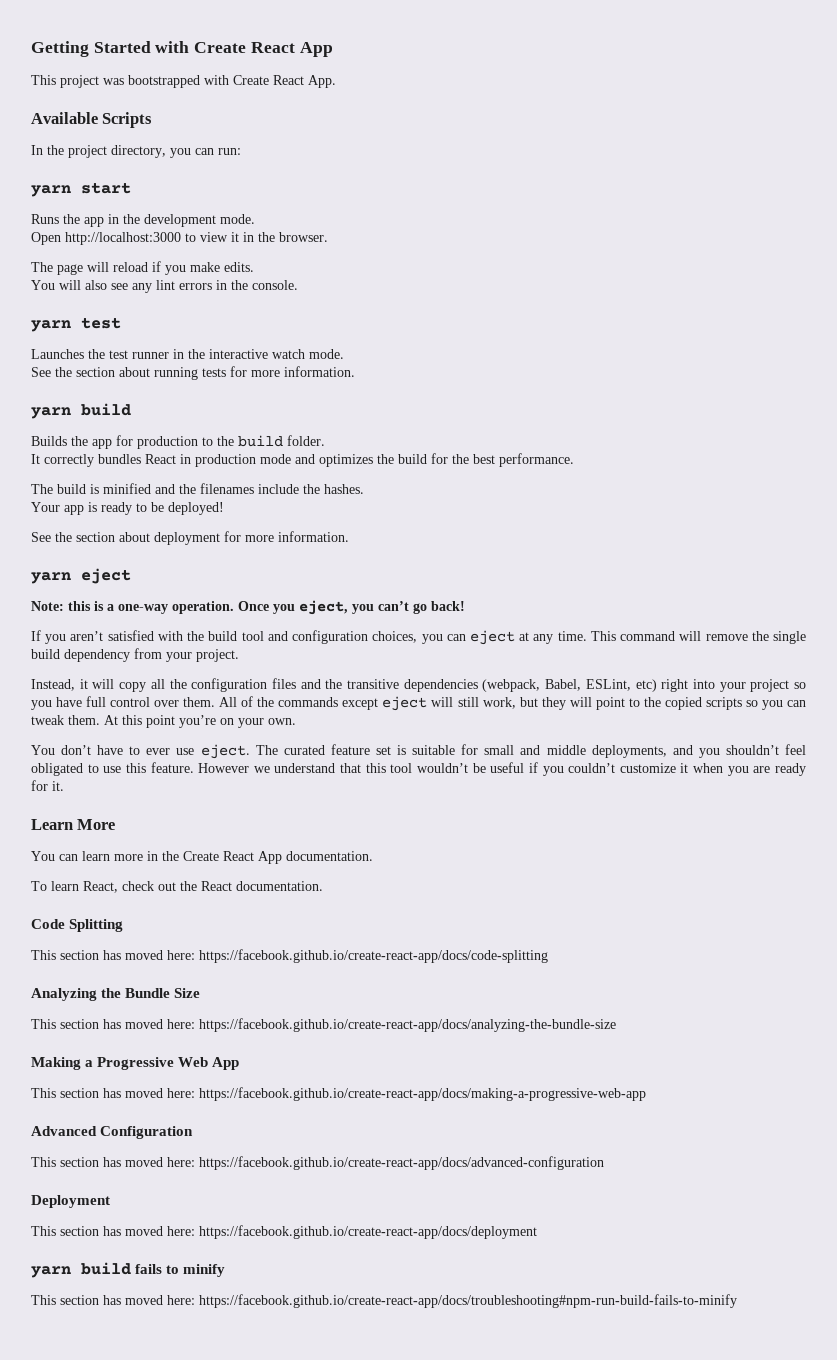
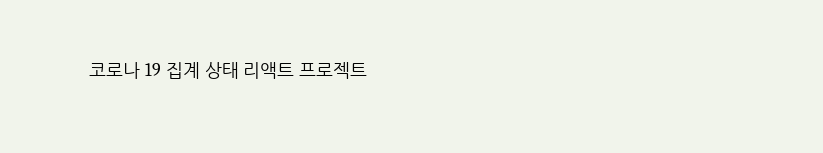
- Getting Started with Create React App
- This project was bootstrapped with Create React App.
- Available Scripts
- In the project directory, you can run:
- yarn start
- Runs the app in the development mode.
- Open http://localhost:3000 to view it in the browser.
- The page will reload if you make edits.
- You will also see any lint errors in the console.
- yarn test
- Launches the test runner in the interactive watch mode.
- See the section about running tests for more information.
- yarn build
- Builds the app for production to the build folder.
- It correctly bundles React in production mode and optimizes the build for the best performance.
- The build is minified and the filenames include the hashes.
- Your app is ready to be deployed!
- See the section about deployment for more information.
- yarn eject
- Note: this is a one-way operation. Once you eject, you can’t go back!
- If you aren’t satisfied with the build tool and configuration choices, you can eject at any time. This command will remove the single build dependency from your project.
- Instead, it will copy all the configuration files and the transitive dependencies (webpack, Babel, ESLint, etc) right into your project so you have full control over them. All of the commands except eject will still work, but they will point to the copied scripts so you can tweak them. At this point you’re on your own.
- You don’t have to ever use eject. The curated feature set is suitable for small and middle deployments, and you shouldn’t feel obligated to use this feature. However we understand that this tool wouldn’t be useful if you couldn’t customize it when you are ready for it.
- Learn More
- You can learn more in the Create React App documentation.
- To learn React, check out the React documentation.
- Code Splitting
- This section has moved here: https://facebook.github.io/create-react-app/docs/code-splitting
- Analyzing the Bundle Size
- This section has moved here: https://facebook.github.io/create-react-app/docs/analyzing-the-bundle-size
- Making a Progressive Web App
- This section has moved here: https://facebook.github.io/create-react-app/docs/making-a-progressive-web-app
- Advanced Configuration
- This section has moved here: https://facebook.github.io/create-react-app/docs/advanced-configuration
- Deployment
- This section has moved here: https://facebook.github.io/create-react-app/docs/deployment
- yarn build fails to minify
- This section has moved here: https://facebook.github.io/create-react-app/docs/troubleshooting#npm-run-build-fails-to-minify
+ 코로나 19 집계 상태 리액트 프로젝트

